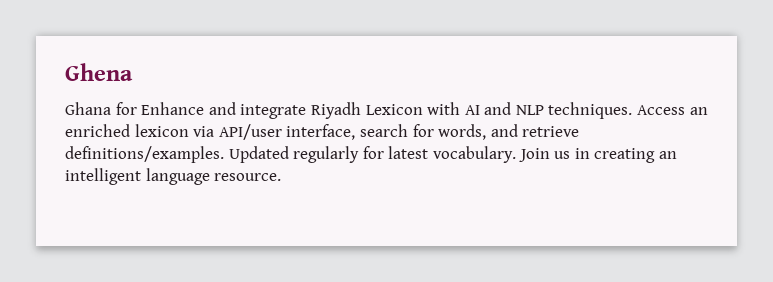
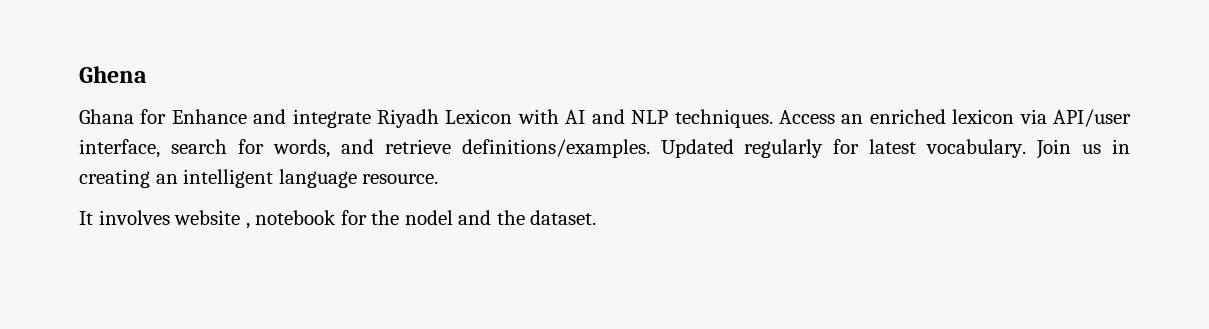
+ It involves website , notebook for the nodel and the dataset.

